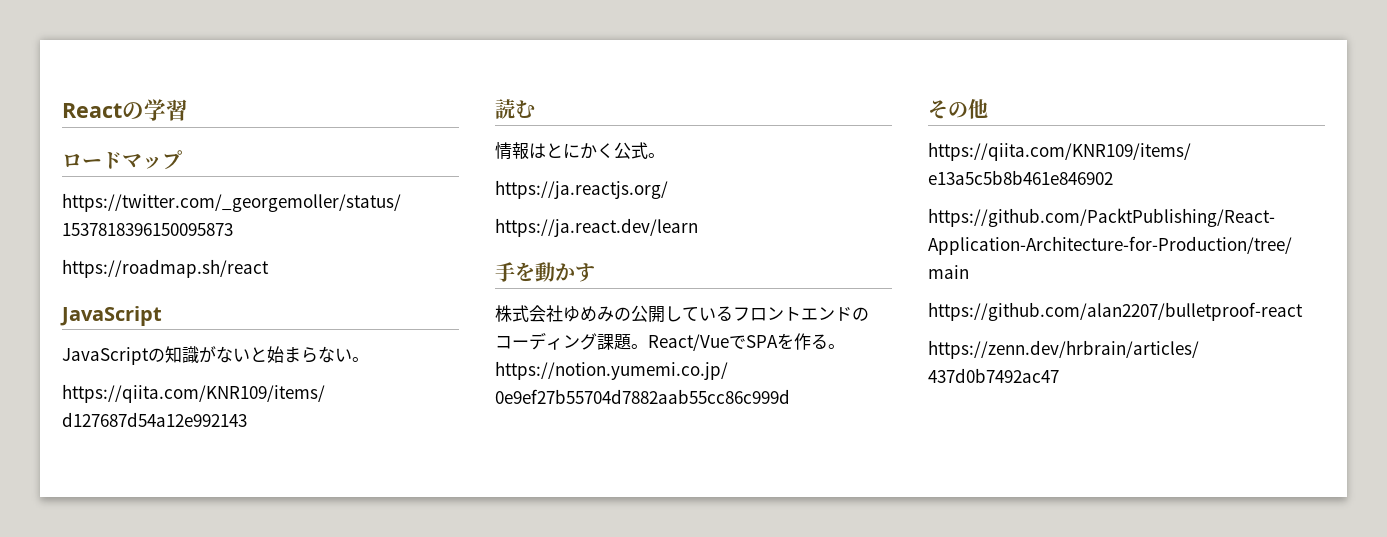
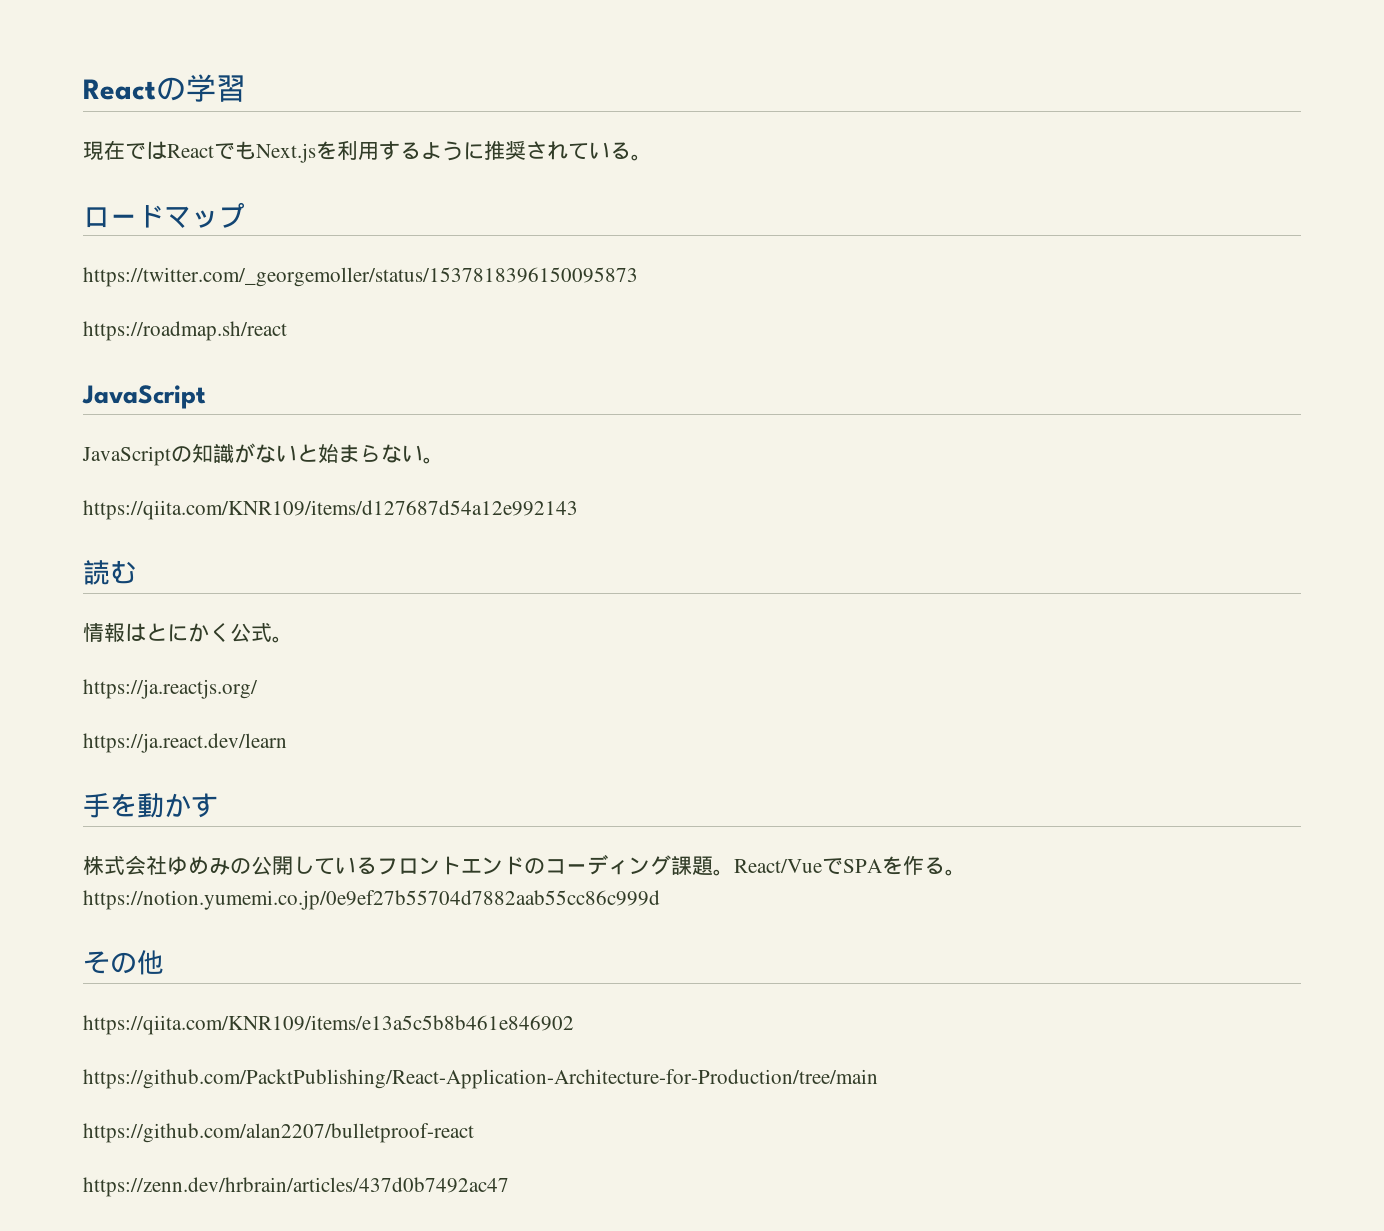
+ 現在ではReactでもNext.jsを利用するように推奨されている。

